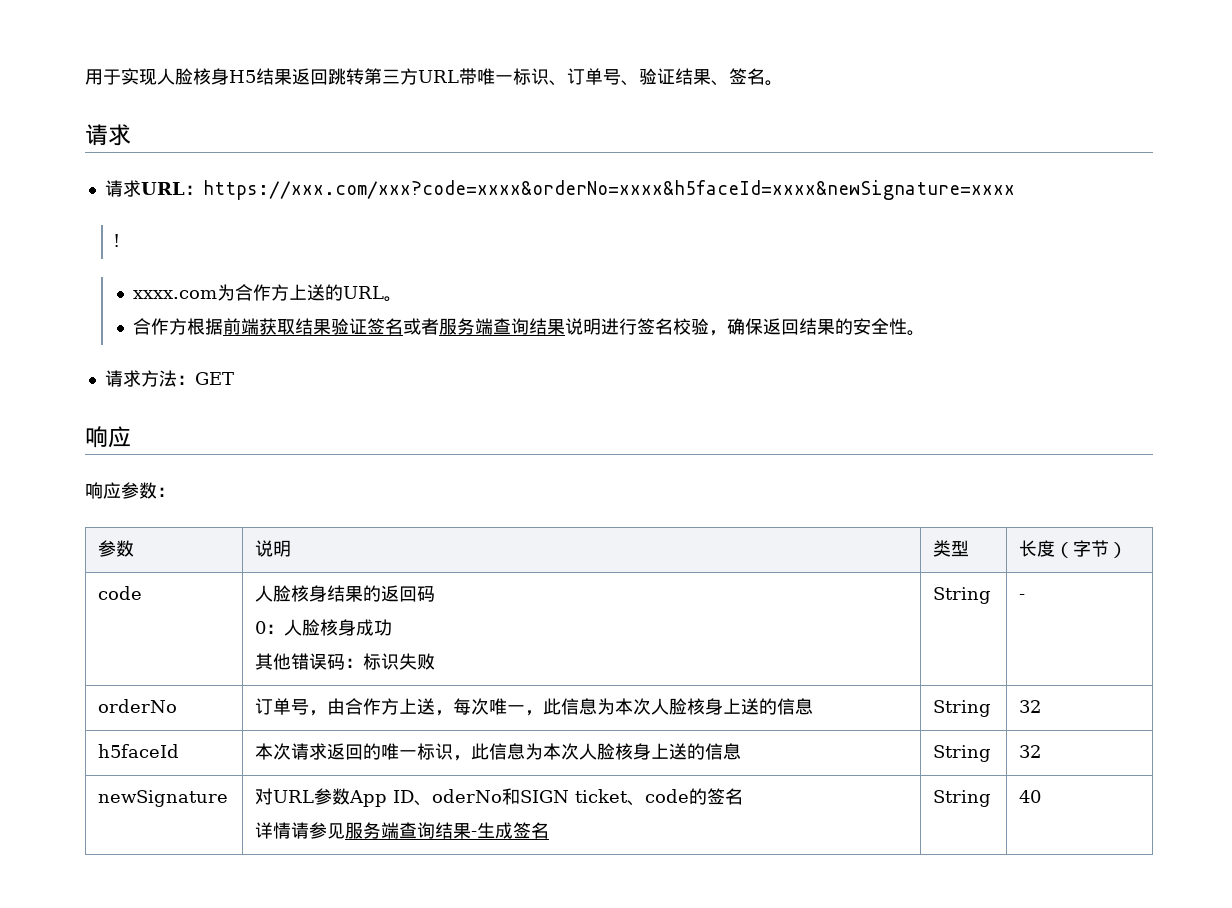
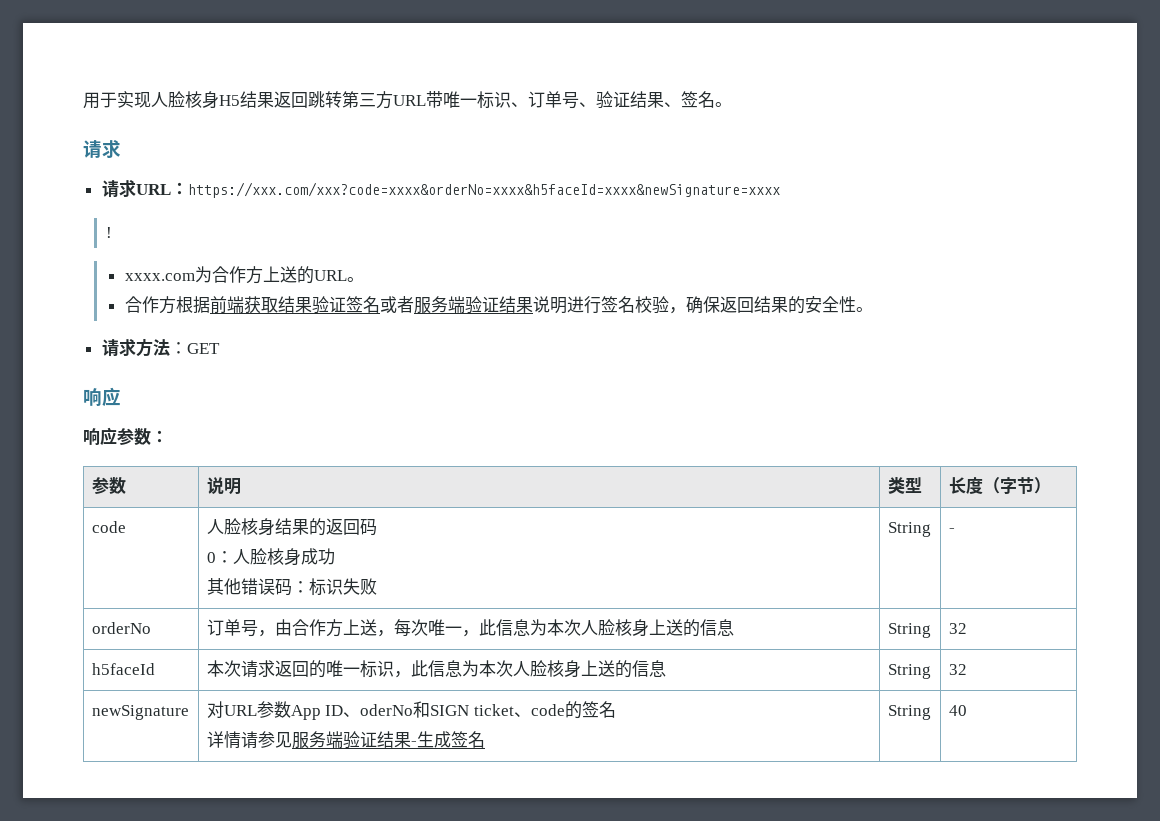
- 合作方根据前端获取结果验证签名或者服务端查询结果说明进行签名校验，确保返回结果的安全性。
+ 合作方根据前端获取结果验证签名或者服务端验证结果说明进行签名校验，确保返回结果的安全性。
  newSignature | 对URL参数App ID、oderNo和SIGN ticket、code的签名
- 详情请参见服务端查询结果-生成签名 | String | 40
+ 详情请参见服务端验证结果-生成签名 | String | 40

